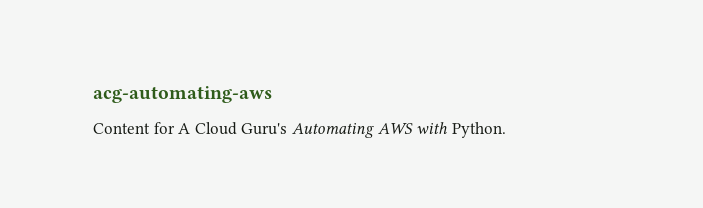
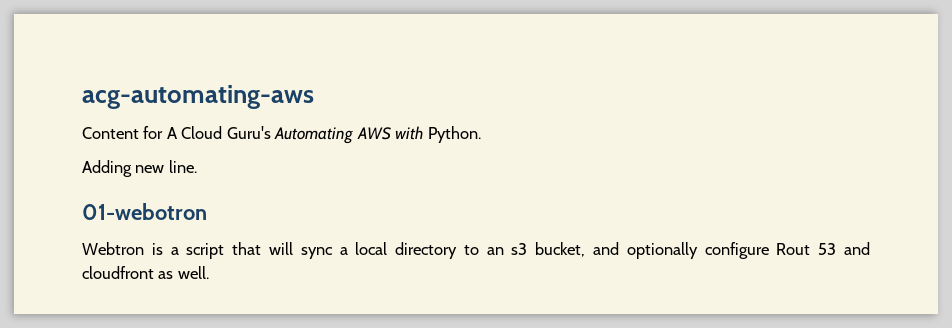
+ Adding new line.
+ 01-webotron
+ Webtron is a script that will sync a local directory to an s3 bucket, and optionally configure Rout 53 and cloudfront as well.

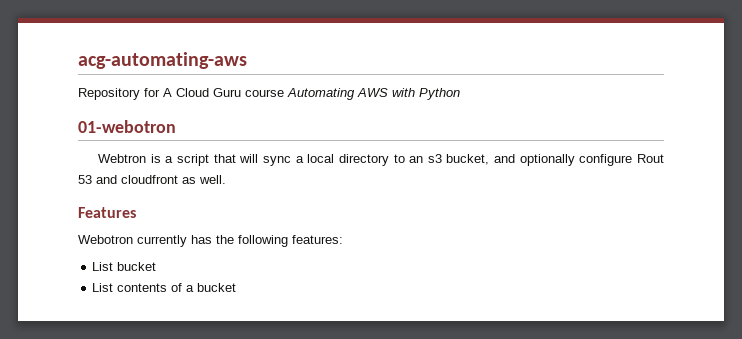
- Content for A Cloud Guru's Automating AWS with Python.
- Adding new line.
+ Repository for A Cloud Guru course Automating AWS with Python
+ Features
+ Webotron currently has the following features:
+ List bucket
+ List contents of a bucket

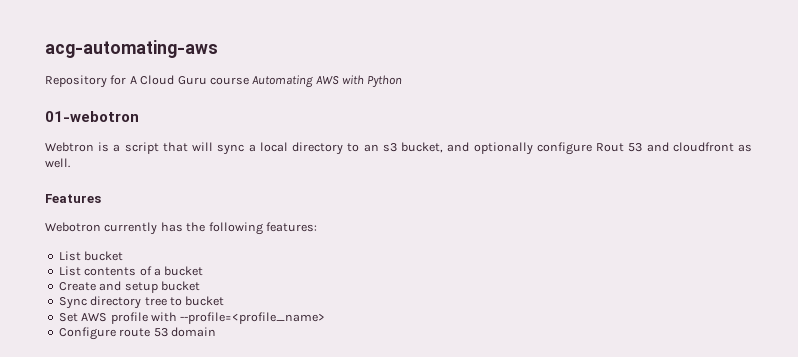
+ Create and setup bucket
+ Sync directory tree to bucket
+ Set AWS profile with --profile=<profile_name>
+ Configure route 53 domain

